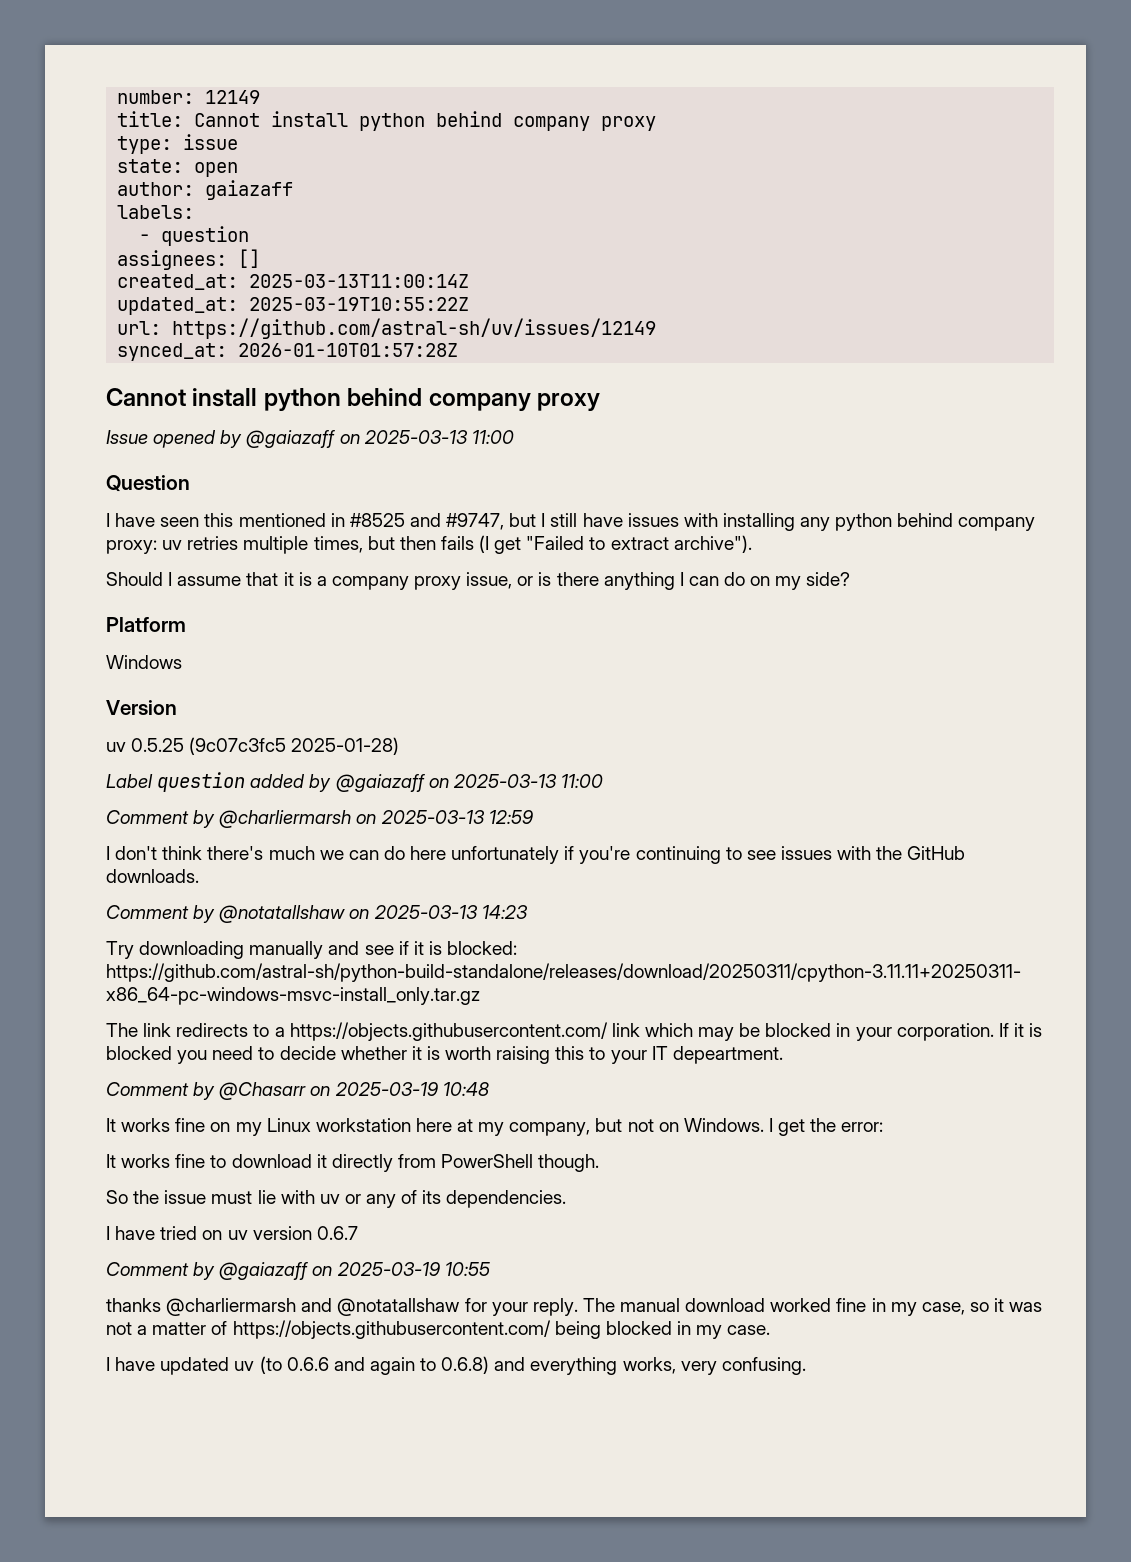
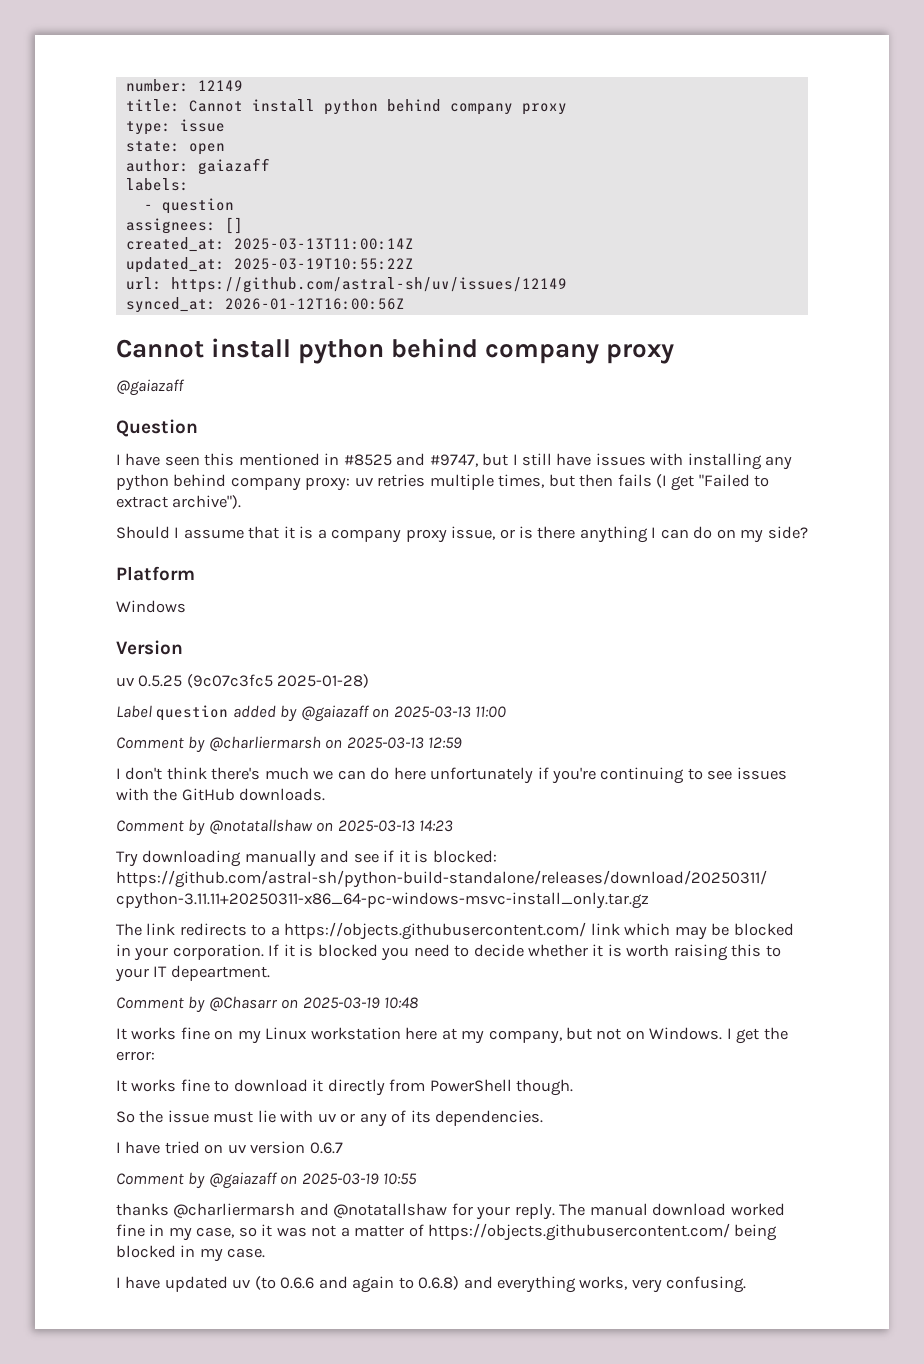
- synced_at: 2026-01-10T01:57:28Z
+ synced_at: 2026-01-12T16:00:56Z
  Cannot install python behind company proxy
- Issue opened by @gaiazaff on 2025-03-13 11:00
+ @gaiazaff

